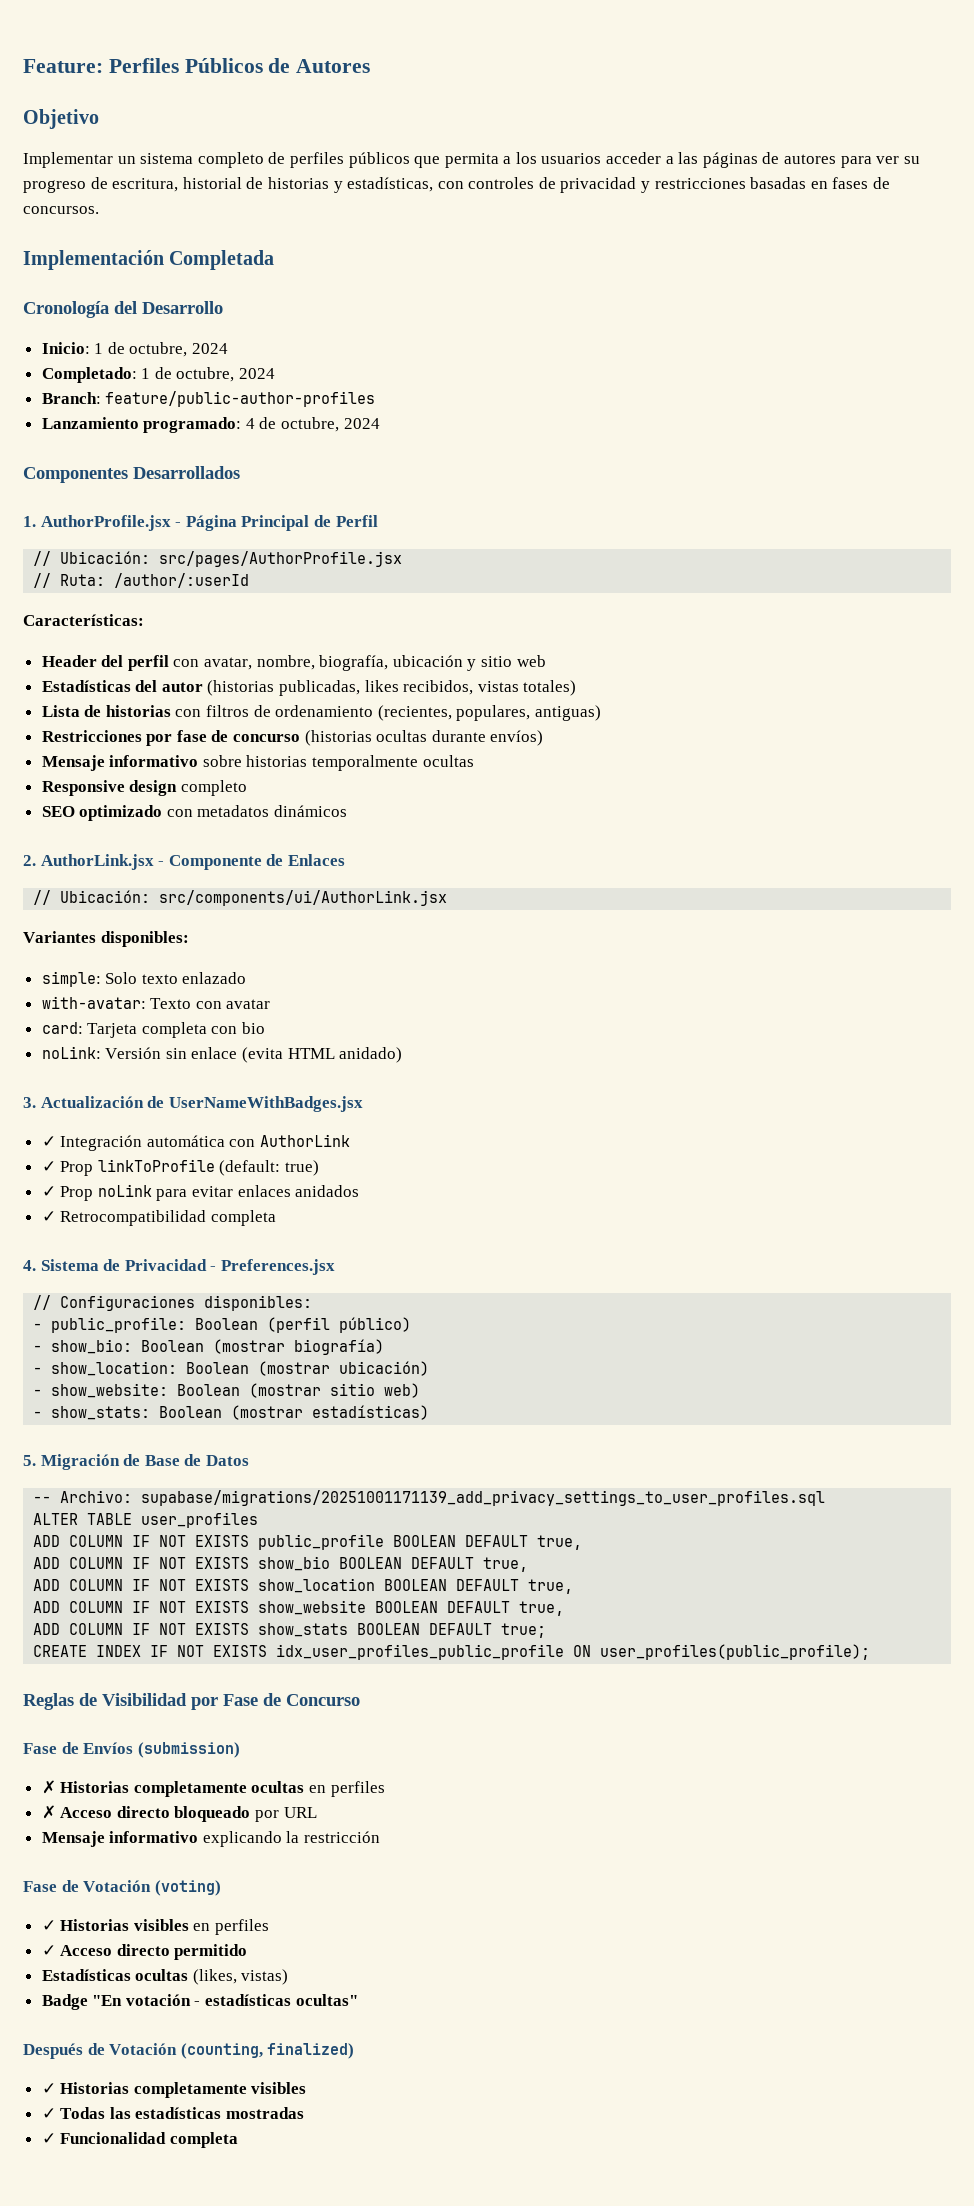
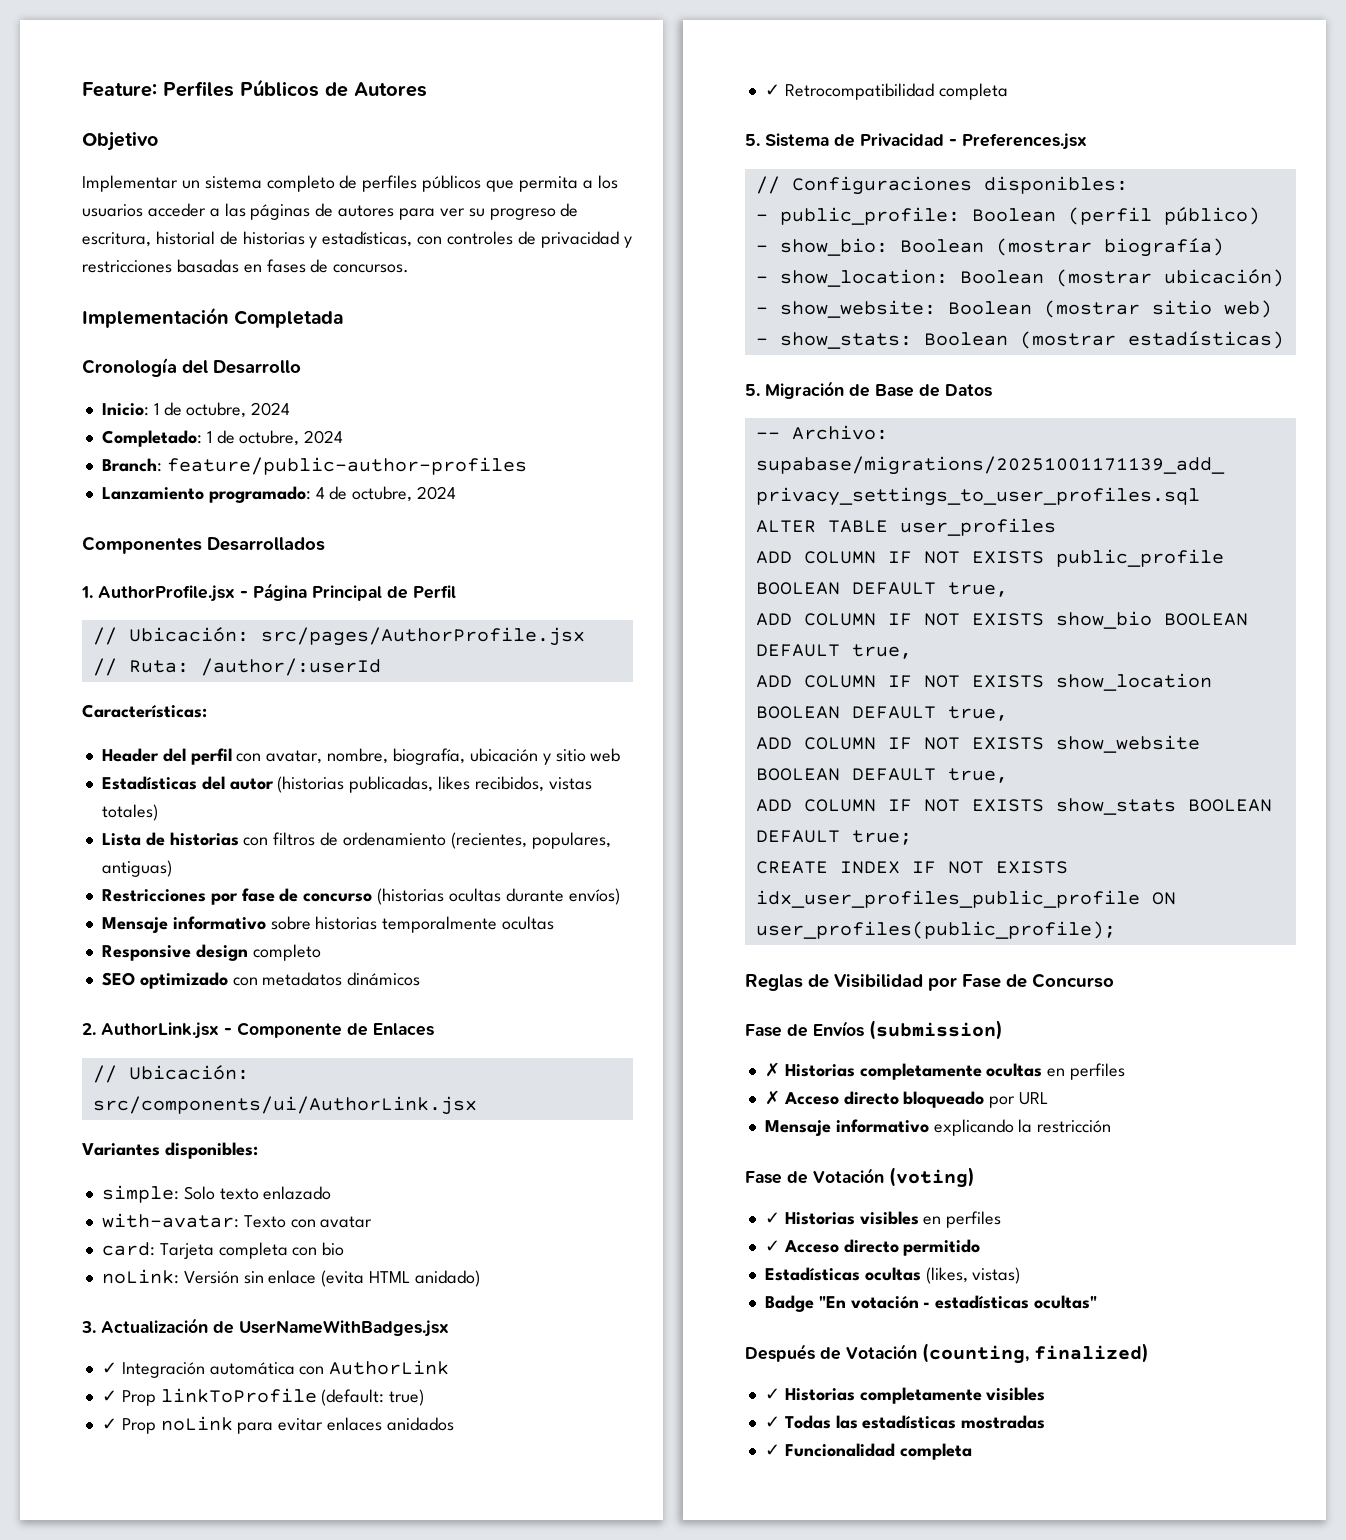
- 4. Sistema de Privacidad - Preferences.jsx
+ 5. Sistema de Privacidad - Preferences.jsx

